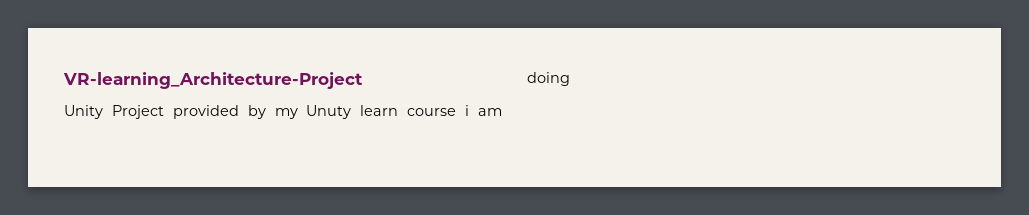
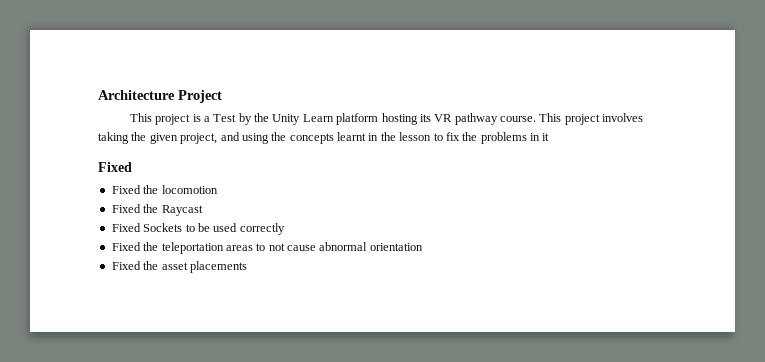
- VR-learning_Architecture-Project
- Unity Project provided by my Unuty learn course i am doing
+ Architecture Project
+ This project is a Test by the Unity Learn platform hosting its VR pathway course. This project involves taking the given project, and using the concepts learnt in the lesson to fix the problems in it
+ Fixed
+ Fixed the locomotion
+ Fixed the Raycast
+ Fixed Sockets to be used correctly
+ Fixed the teleportation areas to not cause abnormal orientation
+ Fixed the asset placements

